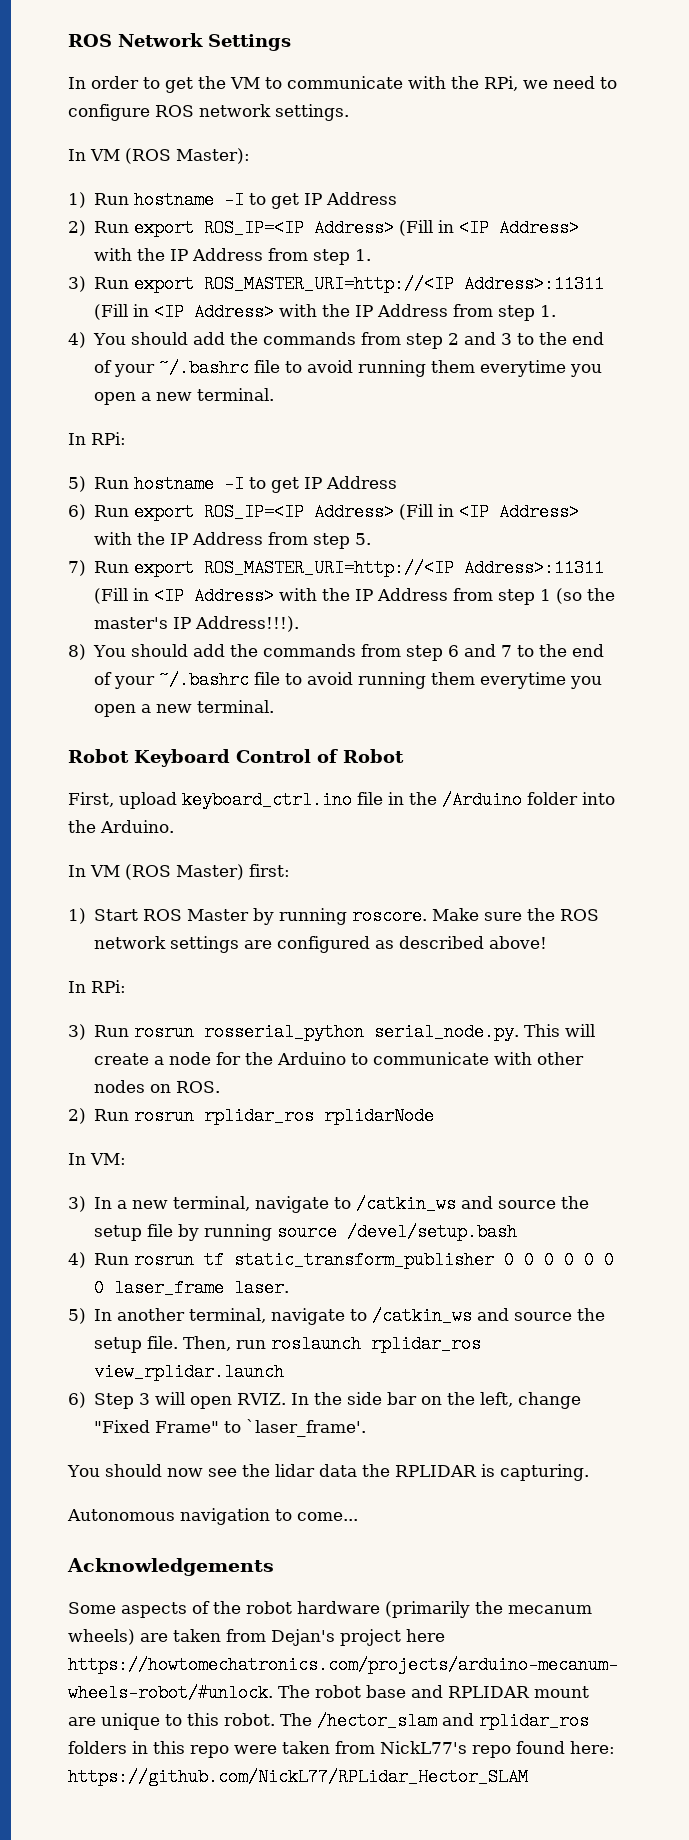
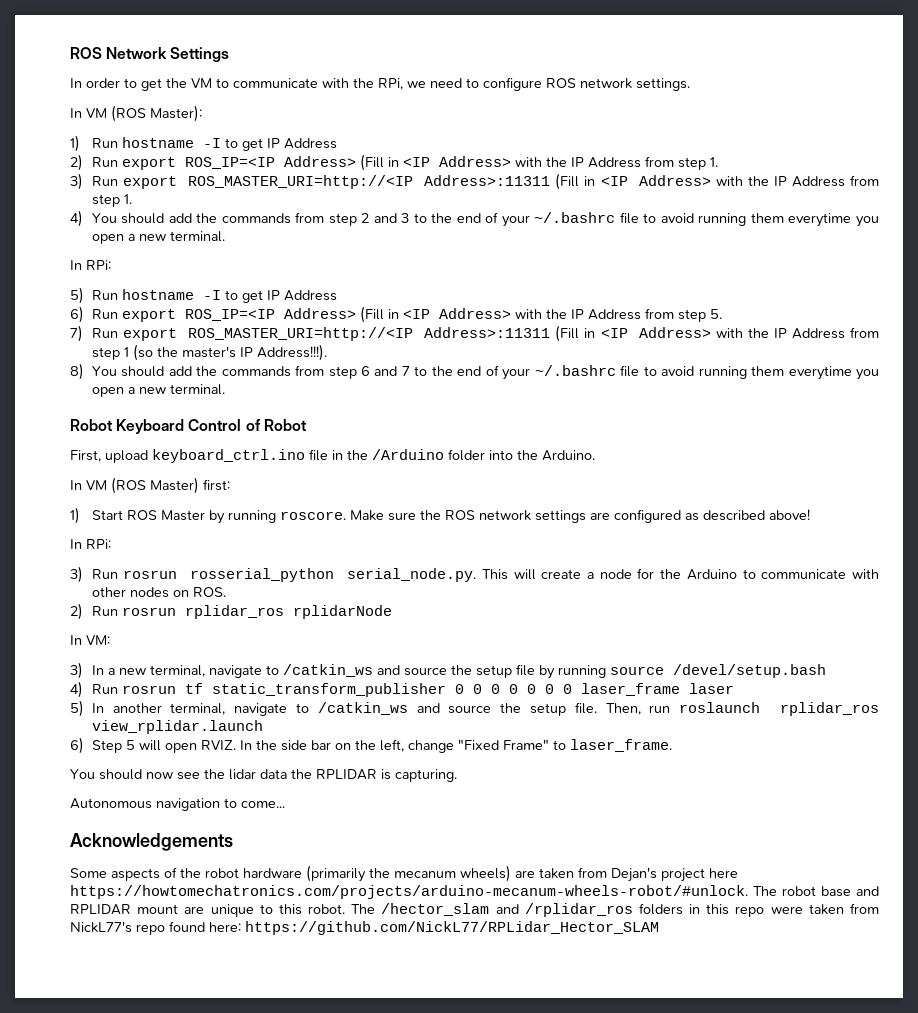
- 4) Run rosrun tf static_transform_publisher 0 0 0 0 0 0 0 laser_frame laser.
+ 4) Run rosrun tf static_transform_publisher 0 0 0 0 0 0 0 laser_frame laser
- 6) Step 3 will open RVIZ.
+ 6) Step 5 will open RVIZ.
- In the side bar on the left, change "Fixed Frame" to `laser_frame'.
+ In the side bar on the left, change "Fixed Frame" to laser_frame.
- The /hector_slam and rplidar_ros folders in this repo were taken from NickL77's repo found here: https://github.com/NickL77/RPLidar_Hector_SLAM
+ The /hector_slam and /rplidar_ros folders in this repo were taken from NickL77's repo found here: https://github.com/NickL77/RPLidar_Hector_SLAM

